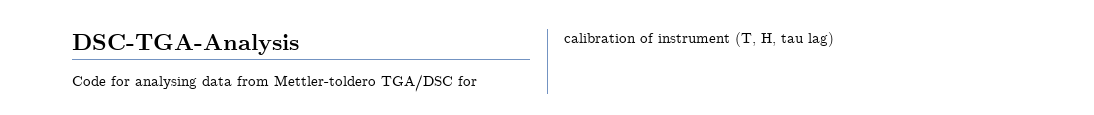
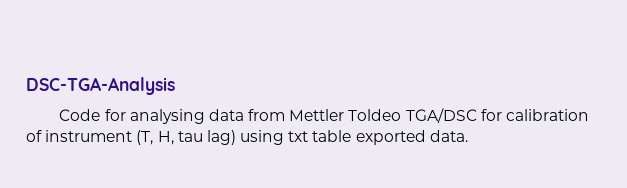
- Code for analysing data from Mettler-toldero TGA/DSC for calibration of instrument (T, H, tau lag)
+ Code for analysing data from Mettler Toldeo TGA/DSC for calibration of instrument (T, H, tau lag) using txt table exported data.

